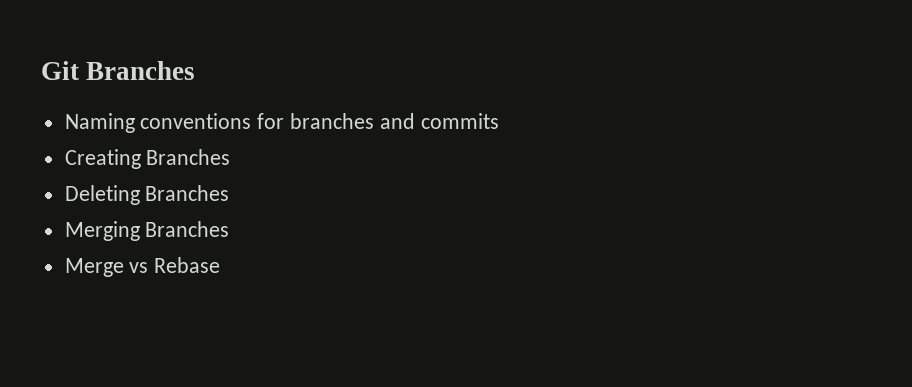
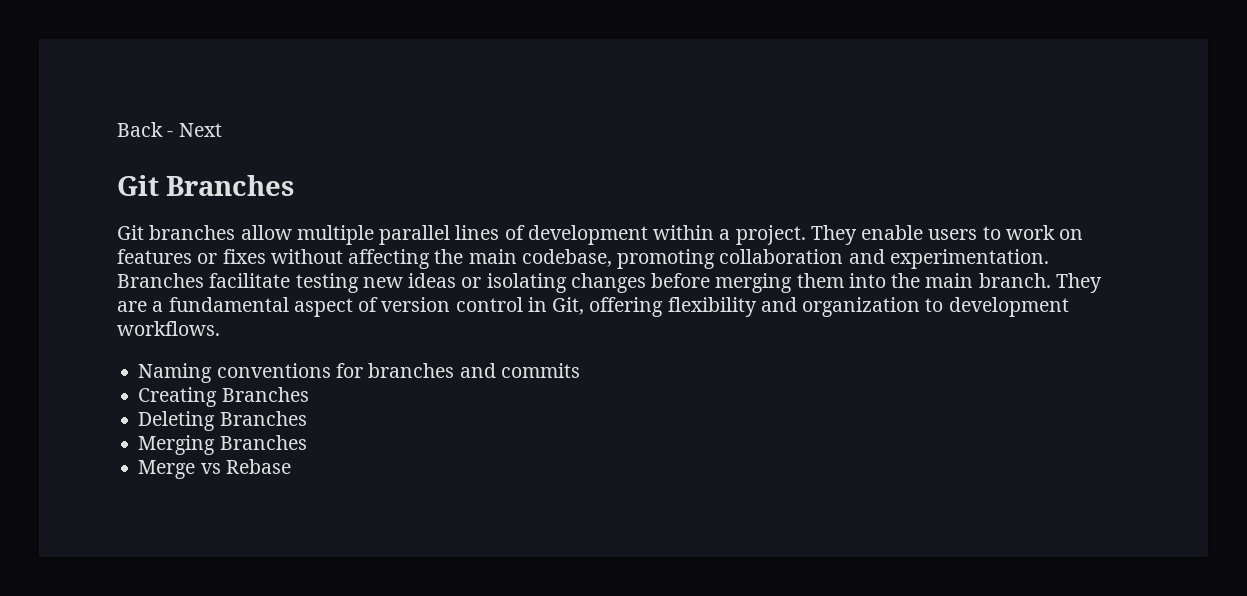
+ Back - Next
+ Git branches allow multiple parallel lines of development within a project. They enable users to work on features or fixes without affecting the main codebase, promoting collaboration and experimentation. Branches facilitate testing new ideas or isolating changes before merging them into the main branch. They are a fundamental aspect of version control in Git, offering flexibility and organization to development workflows.

